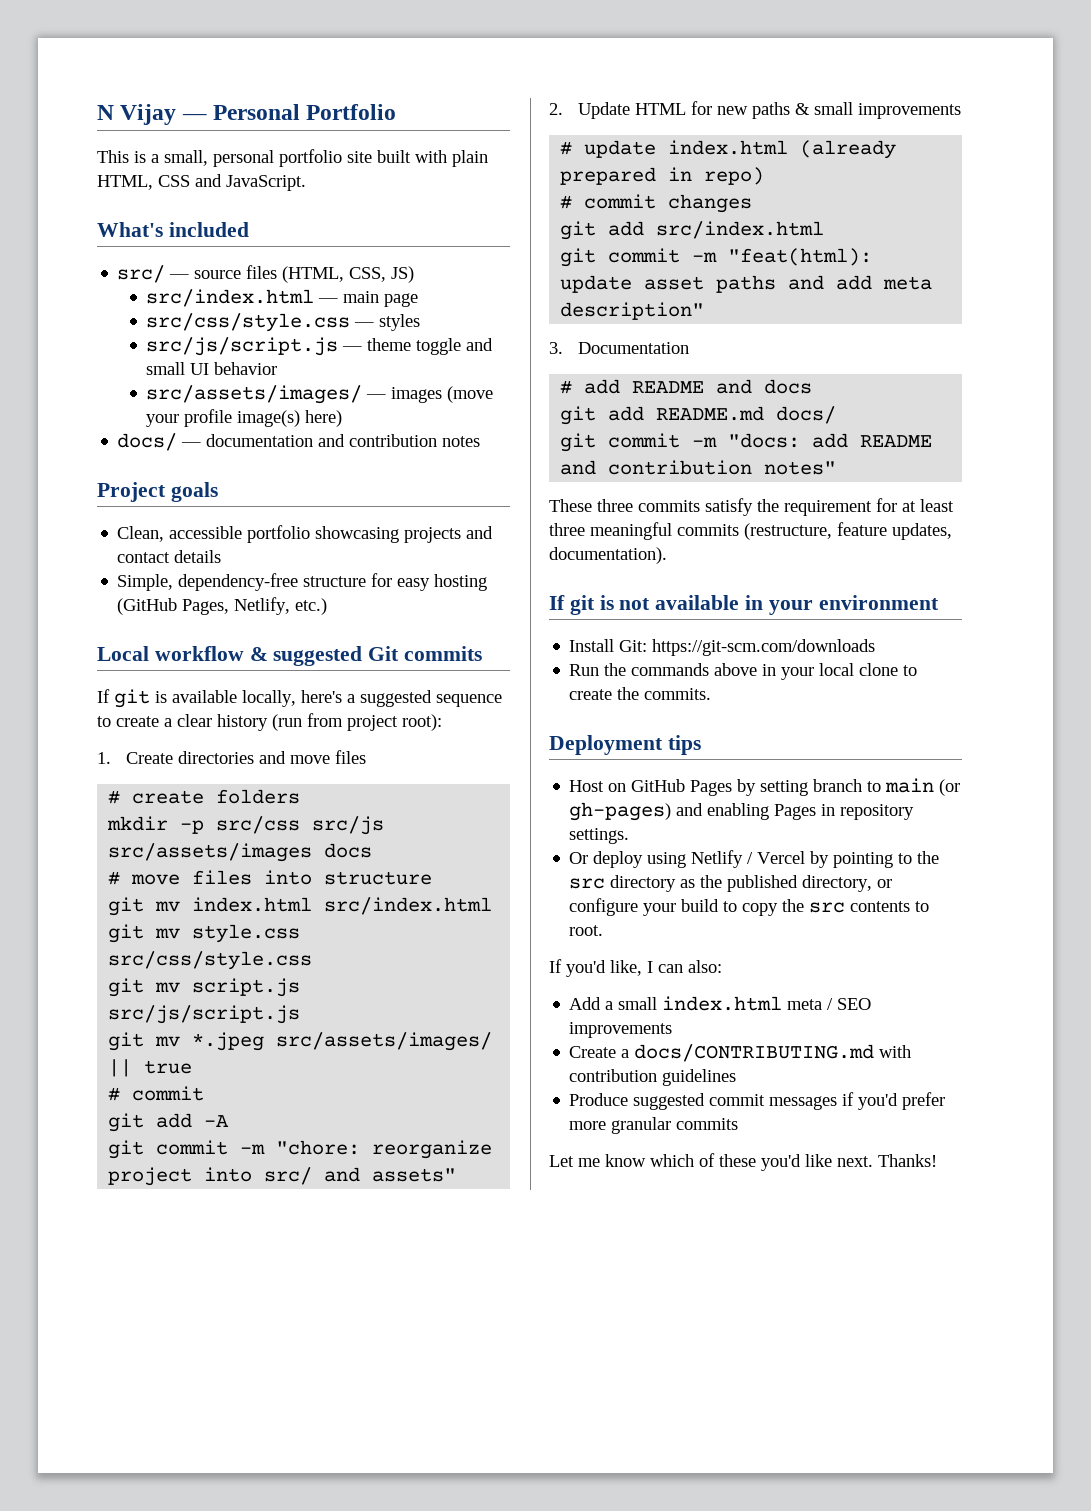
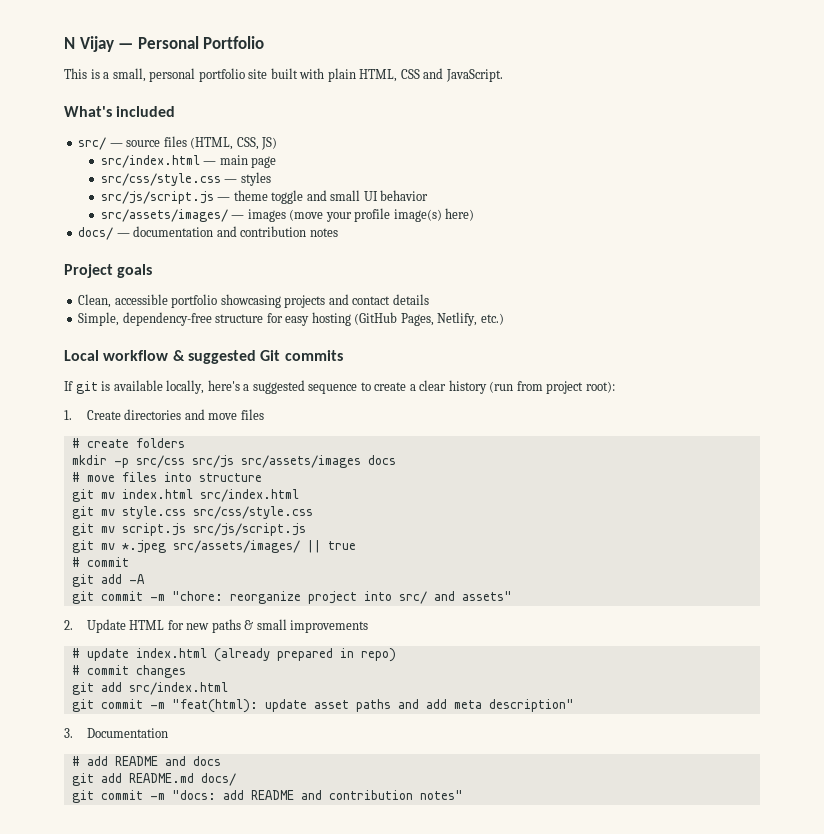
- These three commits satisfy the requirement for at least three meaningful commits (restructure, feature updates, documentation).
- If git is not available in your environment
- Install Git: https://git-scm.com/downloads
- Run the commands above in your local clone to create the commits.
- Deployment tips
- Host on GitHub Pages by setting branch to main (or gh-pages) and enabling Pages in repository settings.
- Or deploy using Netlify / Vercel by pointing to the src directory as the published directory, or configure your build to copy the src contents to root.
- If you'd like, I can also:
- Add a small index.html meta / SEO improvements
- Create a docs/CONTRIBUTING.md with contribution guidelines
- Produce suggested commit messages if you'd prefer more granular commits
- Let me know which of these you'd like next. Thanks!

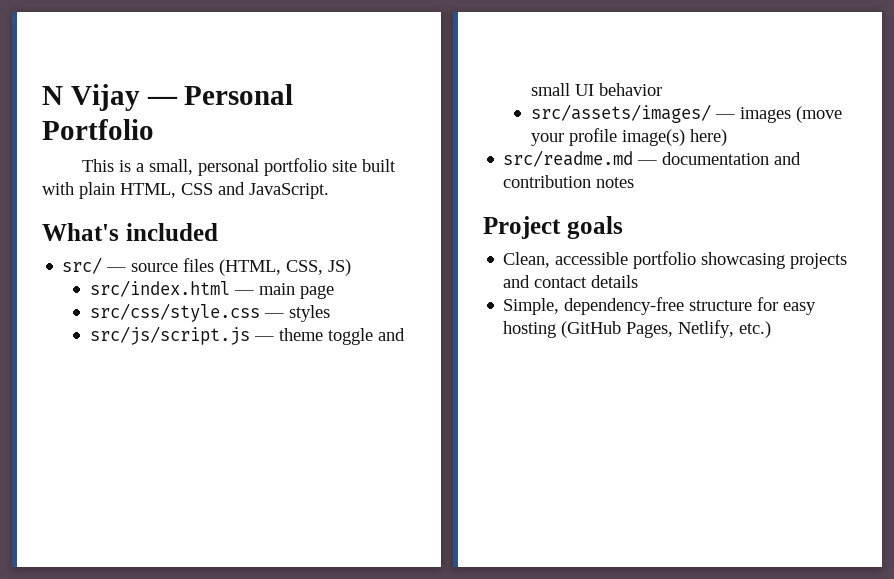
- docs/ — documentation and contribution notes
+ src/readme.md — documentation and contribution notes
- Local workflow & suggested Git commits
- If git is available locally, here's a suggested sequence to create a clear history (run from project root):
- 1. Create directories and move files
- # create folders
- mkdir -p src/css src/js src/assets/images docs
- # move files into structure
- git mv index.html src/index.html
- git mv style.css src/css/style.css
- git mv script.js src/js/script.js
- git mv *.jpeg src/assets/images/ || true
- # commit
- git add -A
- git commit -m "chore: reorganize project into src/ and assets"
- 2. Update HTML for new paths & small improvements
- # update index.html (already prepared in repo)
- # commit changes
- git add src/index.html
- git commit -m "feat(html): update asset paths and add meta description"
- 3. Documentation
- # add README and docs
- git add README.md docs/
- git commit -m "docs: add README and contribution notes"

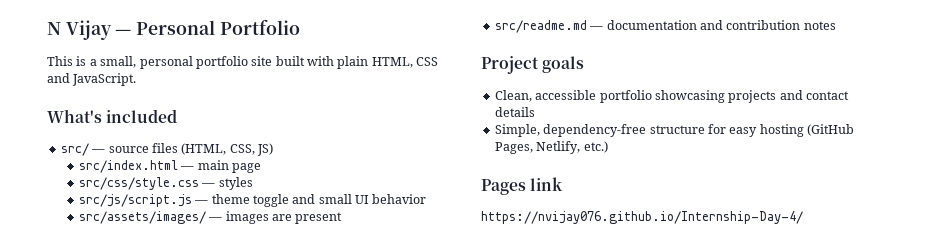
- src/assets/images/ — images (move your profile image(s) here)
+ src/assets/images/ — images are present
+ Pages link
+ https://nvijay076.github.io/Internship-Day-4/

